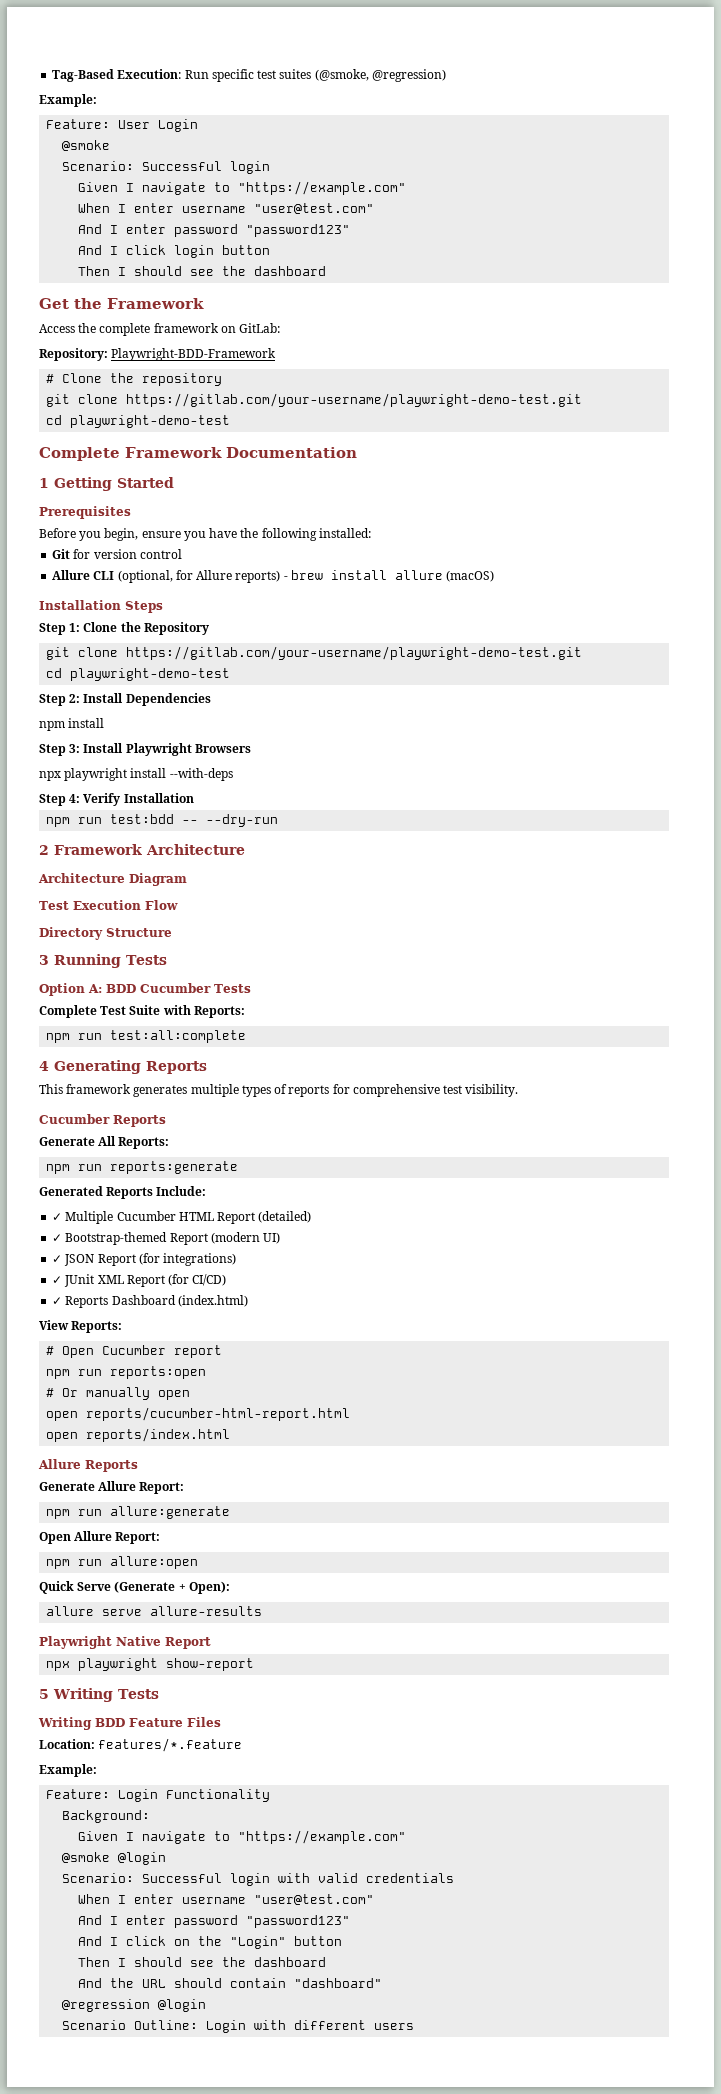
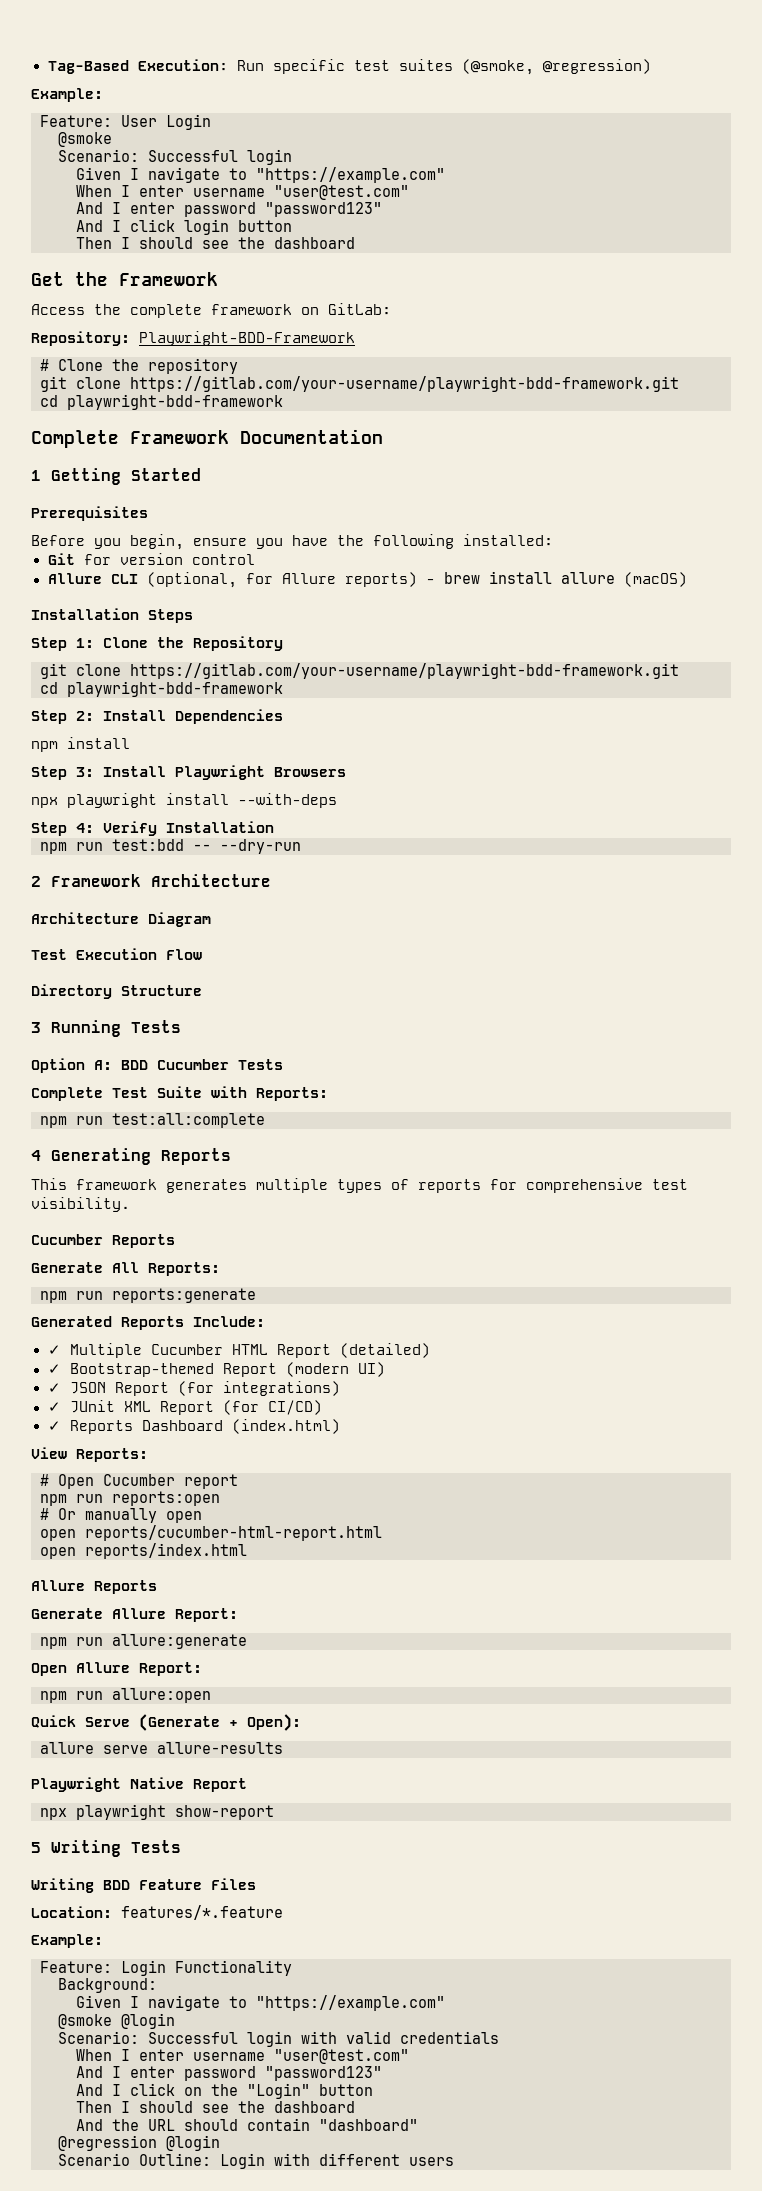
  # Clone the repository
- git clone https://gitlab.com/your-username/playwright-demo-test.git
- cd playwright-demo-test
+ git clone https://gitlab.com/your-username/playwright-bdd-framework.git
+ cd playwright-bdd-framework
  Step 1: Clone the Repository
- git clone https://gitlab.com/your-username/playwright-demo-test.git
- cd playwright-demo-test
+ git clone https://gitlab.com/your-username/playwright-bdd-framework.git
+ cd playwright-bdd-framework

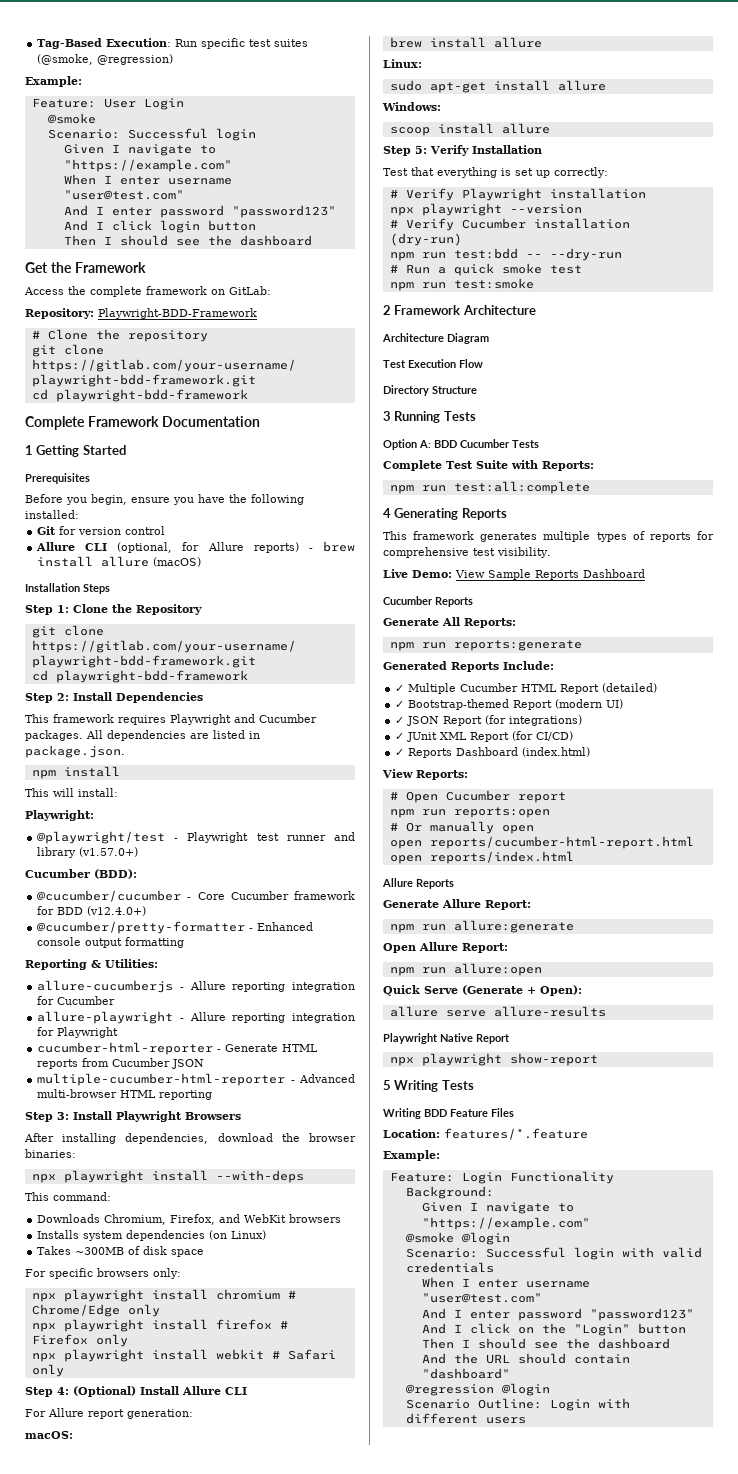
+ This framework requires Playwright and Cucumber packages. All dependencies are listed in package.json.
  npm install
+ This will install:
+ Playwright:
+ @playwright/test - Playwright test runner and library (v1.57.0+)
+ Cucumber (BDD):
+ @cucumber/cucumber - Core Cucumber framework for BDD (v12.4.0+)
+ @cucumber/pretty-formatter - Enhanced console output formatting
+ Reporting & Utilities:
+ allure-cucumberjs - Allure reporting integration for Cucumber
+ allure-playwright - Allure reporting integration for Playwright
+ cucumber-html-reporter - Generate HTML reports from Cucumber JSON
+ multiple-cucumber-html-reporter - Advanced multi-browser HTML reporting
+ After installing dependencies, download the browser binaries:
  npx playwright install --with-deps
- Step 4: Verify Installation
+ This command:
+ Downloads Chromium, Firefox, and WebKit browsers
+ Installs system dependencies (on Linux)
+ Takes ~300MB of disk space
+ For specific browsers only:
+ npx playwright install chromium # Chrome/Edge only
+ npx playwright install firefox # Firefox only
+ npx playwright install webkit # Safari only
+ Step 4: (Optional) Install Allure CLI
+ For Allure report generation:
+ macOS:
+ brew install allure
+ Linux:
+ sudo apt-get install allure
+ Windows:
+ scoop install allure
+ Step 5: Verify Installation
+ Test that everything is set up correctly:
+ # Verify Playwright installation
+ npx playwright --version
+ # Verify Cucumber installation (dry-run)
+ # Run a quick smoke test
+ npm run test:smoke
+ Live Demo: View Sample Reports Dashboard

